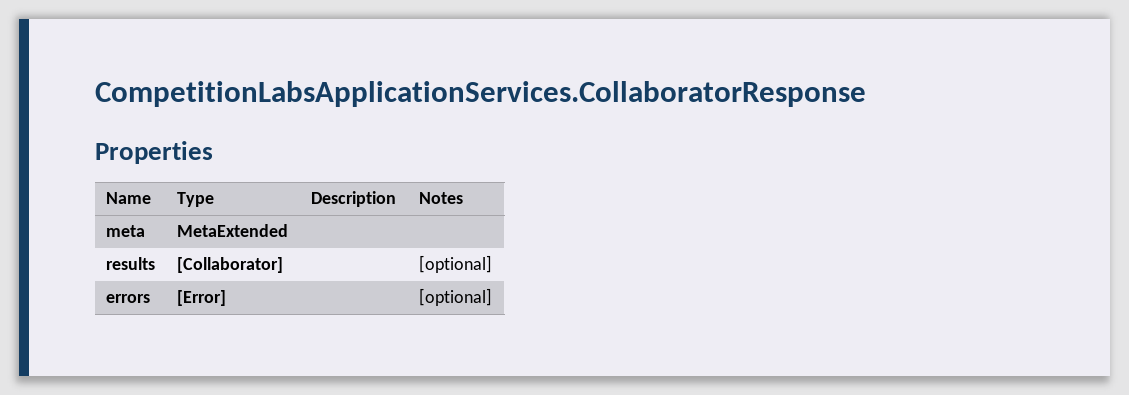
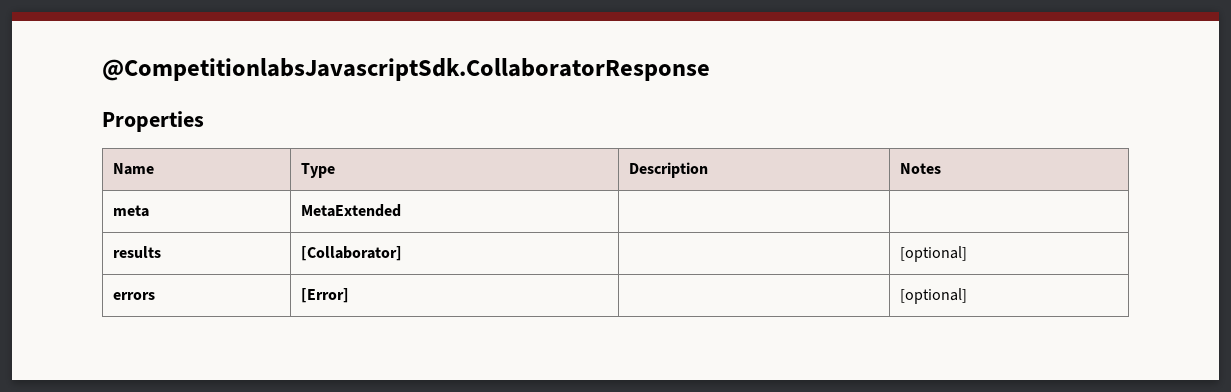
- CompetitionLabsApplicationServices.CollaboratorResponse
+ @CompetitionlabsJavascriptSdk.CollaboratorResponse

